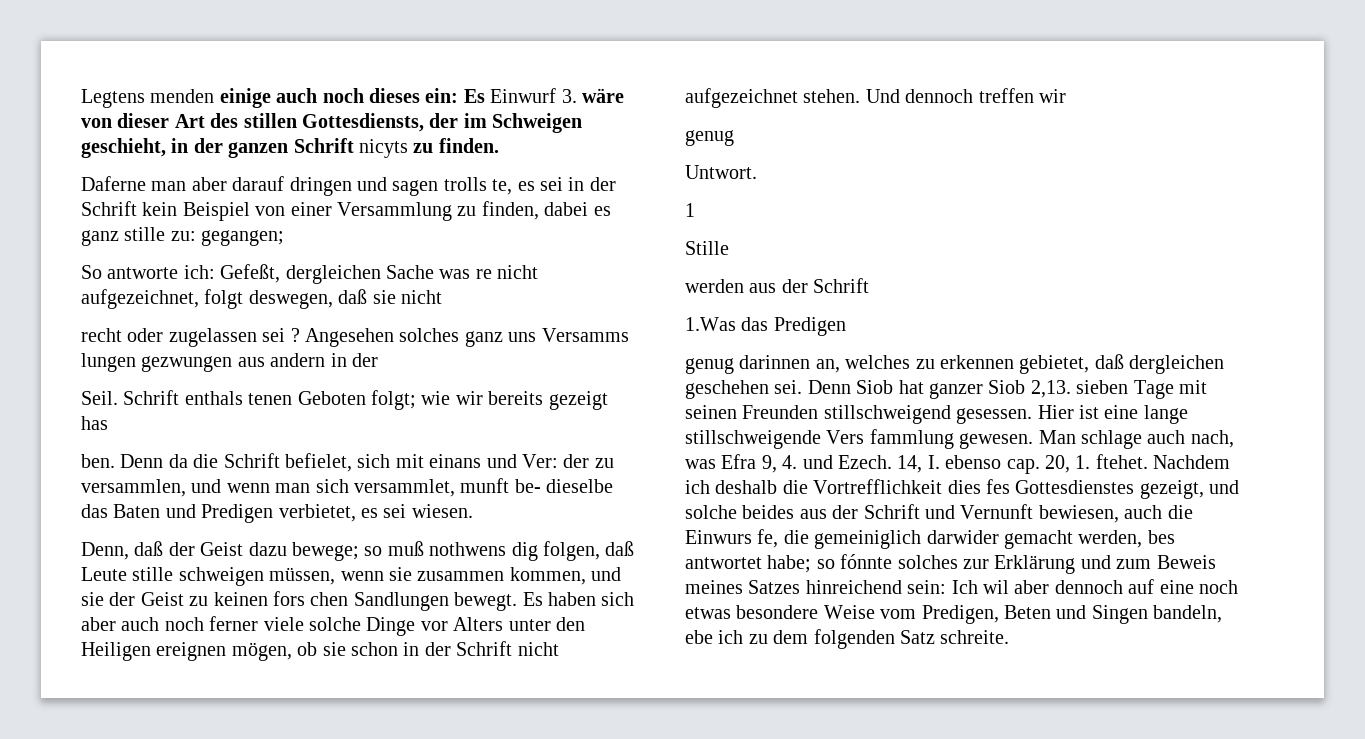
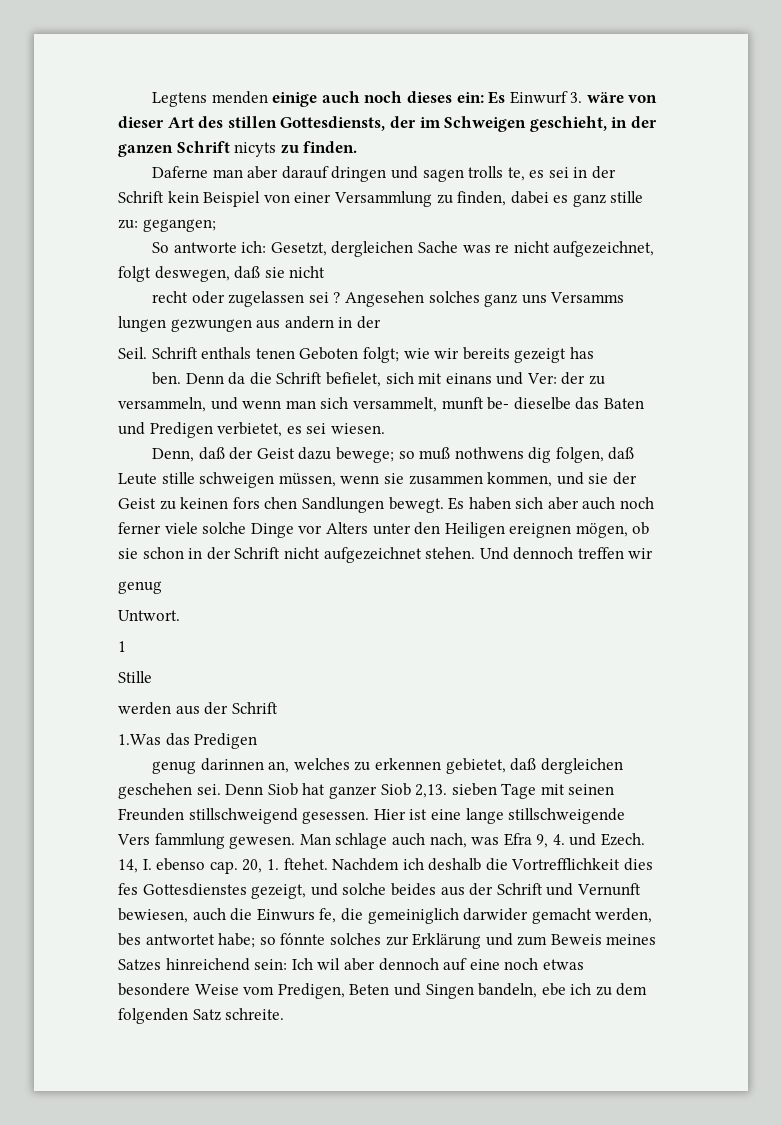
- So antworte ich: Gefeßt, dergleichen Sache was re nicht aufgezeichnet, folgt deswegen, daß sie nicht
+ So antworte ich: Gesetzt, dergleichen Sache was re nicht aufgezeichnet, folgt deswegen, daß sie nicht
- Denn da die Schrift befielet, sich mit einans und Ver: der zu versammlen, und wenn man sich versammlet, munft be- dieselbe das Baten und Predigen verbietet, es sei wiesen.
+ Denn da die Schrift befielet, sich mit einans und Ver: der zu versammeln, und wenn man sich versammelt, munft be- dieselbe das Baten und Predigen verbietet, es sei wiesen.

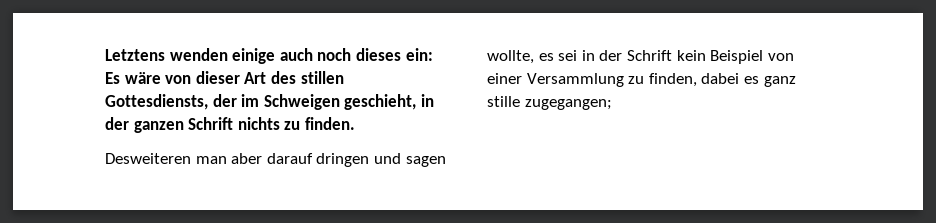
- Legtens menden einige auch noch dieses ein: Es Einwurf 3. wäre von dieser Art des stillen Gottesdiensts, der im Schweigen geschieht, in der ganzen Schrift nicyts zu finden.
+ Letztens wenden einige auch noch dieses ein: Es wäre von dieser Art des stillen Gottesdiensts, der im Schweigen geschieht, in der ganzen Schrift nichts zu finden.
- Daferne man aber darauf dringen und sagen trolls te, es sei in der Schrift kein Beispiel von einer Versammlung zu finden, dabei es ganz stille zu: gegangen;
- So antworte ich: Gesetzt, dergleichen Sache was re nicht aufgezeichnet, folgt deswegen, daß sie nicht
- recht oder zugelassen sei ? Angesehen solches ganz uns Versamms lungen gezwungen aus andern in der
- Seil. Schrift enthals tenen Geboten folgt; wie wir bereits gezeigt has
- ben. Denn da die Schrift befielet, sich mit einans und Ver: der zu versammeln, und wenn man sich versammelt, munft be- dieselbe das Baten und Predigen verbietet, es sei wiesen.
- Denn, daß der Geist dazu bewege; so muß nothwens dig folgen, daß Leute stille schweigen müssen, wenn sie zusammen kommen, und sie der Geist zu keinen fors chen Sandlungen bewegt. Es haben sich aber auch noch ferner viele solche Dinge vor Alters unter den Heiligen ereignen mögen, ob sie schon in der Schrift nicht aufgezeichnet stehen. Und dennoch treffen wir
- genug
- Untwort.
- 1
- Stille
- werden aus der Schrift
- 1.Was das Predigen
- genug darinnen an, welches zu erkennen gebietet, daß dergleichen geschehen sei. Denn Siob hat ganzer Siob 2,13. sieben Tage mit seinen Freunden stillschweigend gesessen. Hier ist eine lange stillschweigende Vers fammlung gewesen. Man schlage auch nach, was Efra 9, 4. und Ezech. 14, I. ebenso cap. 20, 1. ftehet. Nachdem ich deshalb die Vortrefflichkeit dies fes Gottesdienstes gezeigt, und solche beides aus der Schrift und Vernunft bewiesen, auch die Einwurs fe, die gemeiniglich darwider gemacht werden, bes antwortet habe; so fónnte solches zur Erklärung und zum Beweis meines Satzes hinreichend sein: Ich wil aber dennoch auf eine noch etwas besondere Weise vom Predigen, Beten und Singen bandeln, ebe ich zu dem folgenden Satz schreite.
+ Desweiteren man aber darauf dringen und sagen wollte, es sei in der Schrift kein Beispiel von einer Versammlung zu finden, dabei es ganz stille zugegangen;

